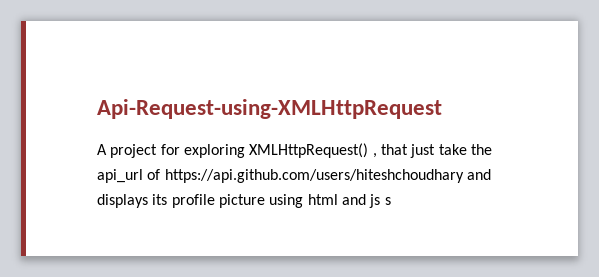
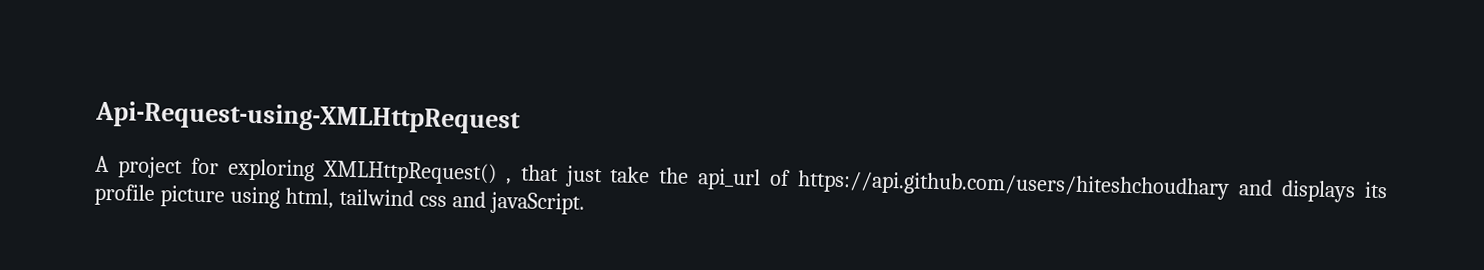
- A project for exploring XMLHttpRequest() , that just take the api_url of https://api.github.com/users/hiteshchoudhary and displays its profile picture using html and js s
+ A project for exploring XMLHttpRequest() , that just take the api_url of https://api.github.com/users/hiteshchoudhary and displays its profile picture using html, tailwind css and javaScript.

